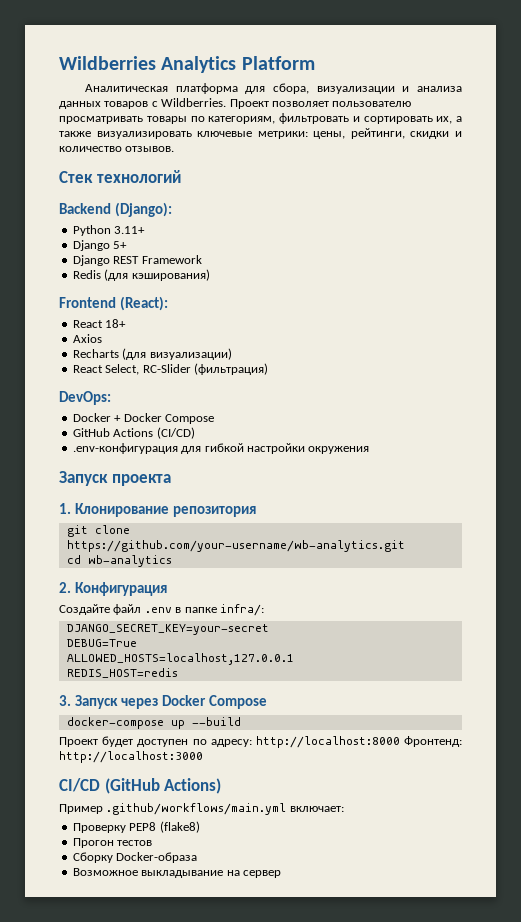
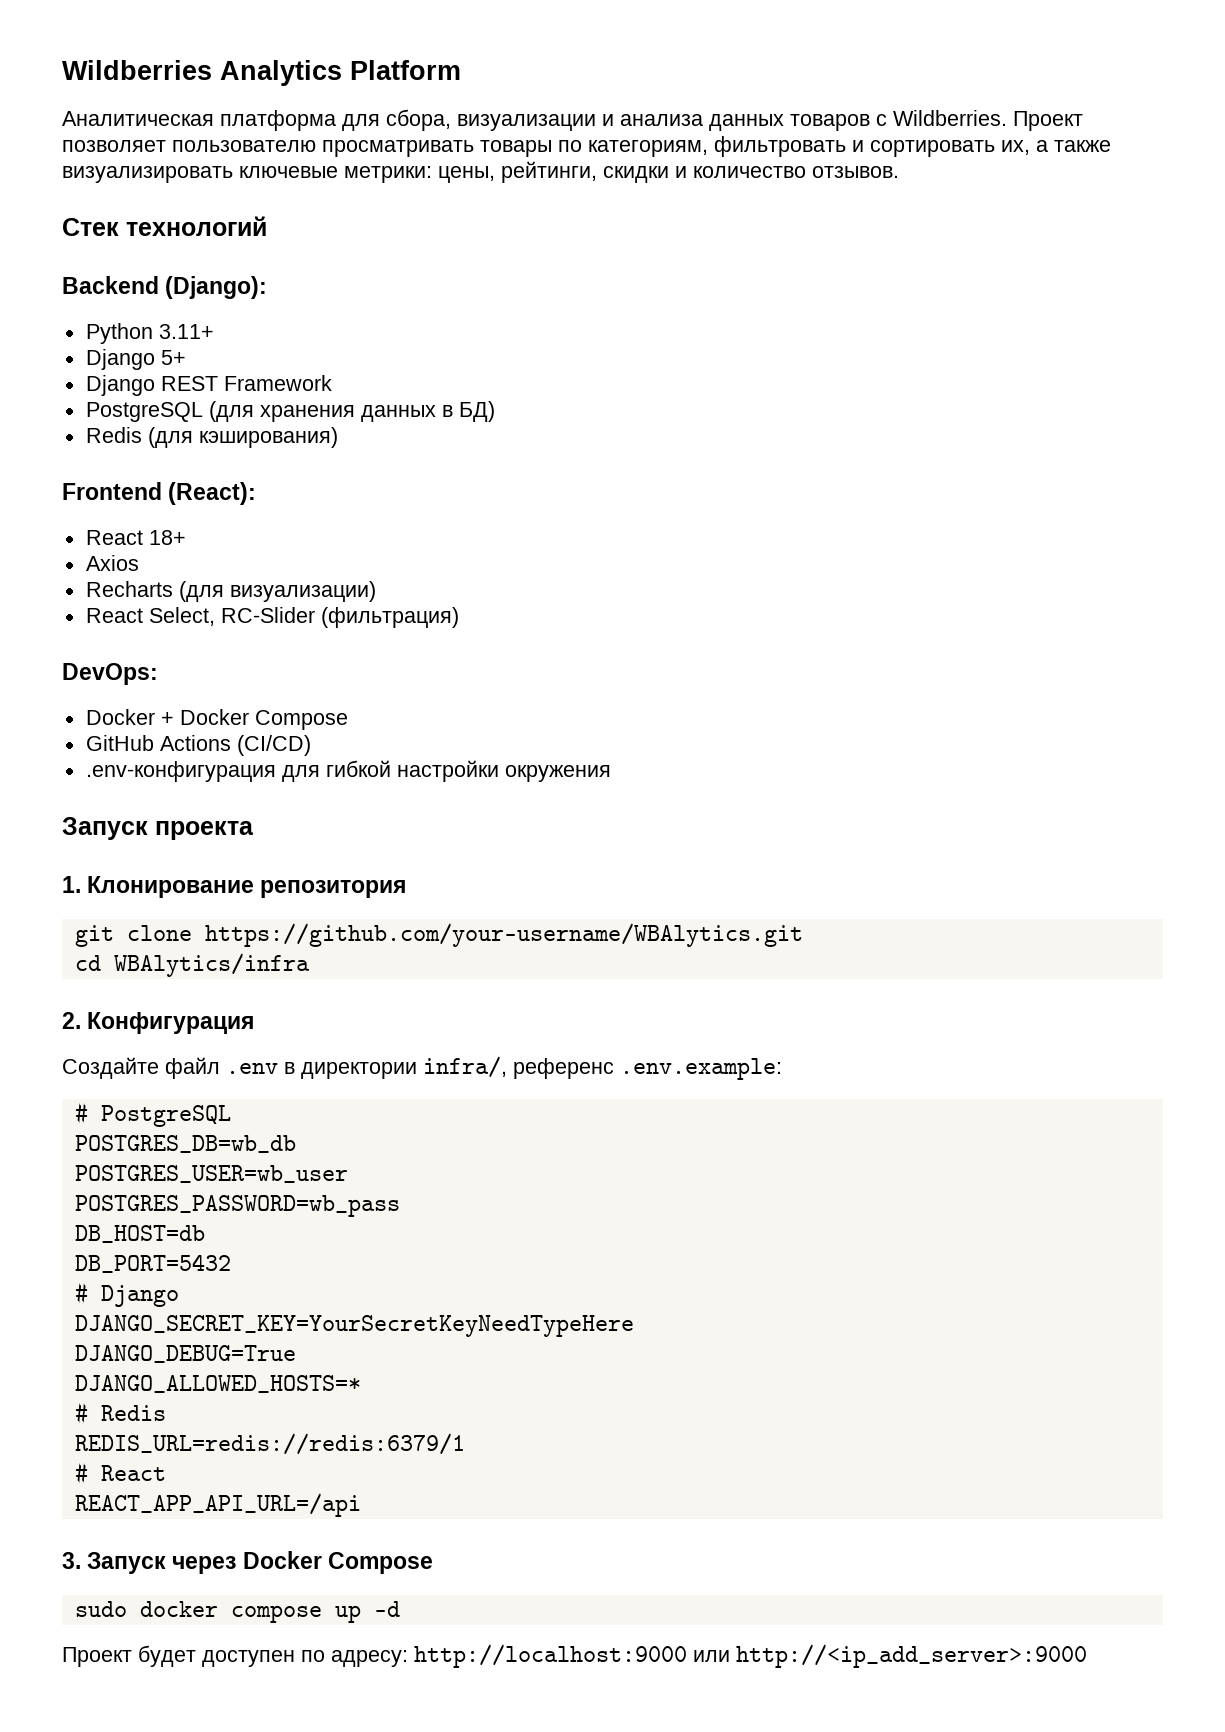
+ PostgreSQL (для хранения данных в БД)
- git clone https://github.com/your-username/wb-analytics.git
+ git clone https://github.com/your-username/WBAlytics.git
- cd wb-analytics
+ cd WBAlytics/infra
- Создайте файл .env в папке infra/:
- DJANGO_SECRET_KEY=your-secret
- DEBUG=True
- ALLOWED_HOSTS=localhost,127.0.0.1
- REDIS_HOST=redis
+ Создайте файл .env в директории infra/, референс .env.example:
+ # PostgreSQL
+ POSTGRES_DB=wb_db
+ POSTGRES_USER=wb_user
+ POSTGRES_PASSWORD=wb_pass
+ DB_HOST=db
+ DB_PORT=5432
+ # Django
+ DJANGO_SECRET_KEY=YourSecretKeyNeedTypeHere
+ DJANGO_DEBUG=True
+ DJANGO_ALLOWED_HOSTS=*
+ # Redis
+ REDIS_URL=redis://redis:6379/1
+ # React
+ REACT_APP_API_URL=/api
- docker-compose up --build
+ sudo docker compose up -d
- Проект будет доступен по адресу: http://localhost:8000 Фронтенд: http://localhost:3000
- CI/CD (GitHub Actions)
- Пример .github/workflows/main.yml включает:
- Проверку PEP8 (flake8)
- Прогон тестов
- Сборку Docker-образа
- Возможное выкладывание на сервер
+ Проект будет доступен по адресу: http://localhost:9000 или http://<ip_add_server>:9000

